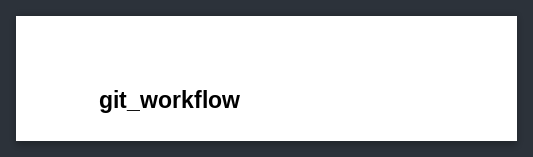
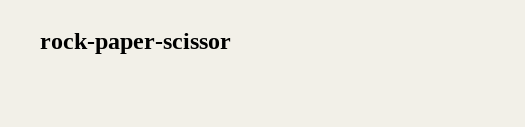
- git_workflow
+ rock-paper-scissor

